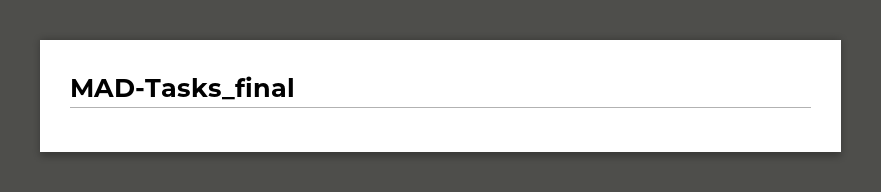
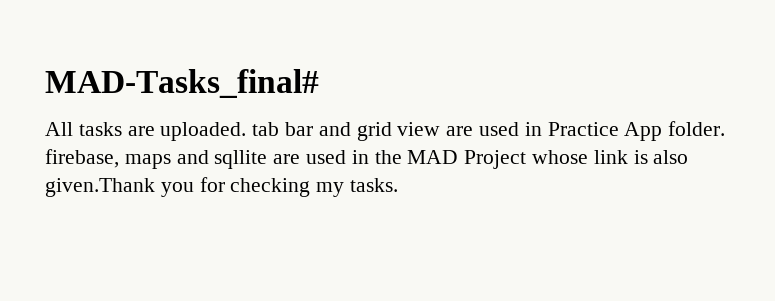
- MAD-Tasks_final
+ MAD-Tasks_final#
+ All tasks are uploaded. tab bar and grid view are used in Practice App folder. firebase, maps and sqllite are used in the MAD Project whose link is also given.Thank you for checking my tasks.

